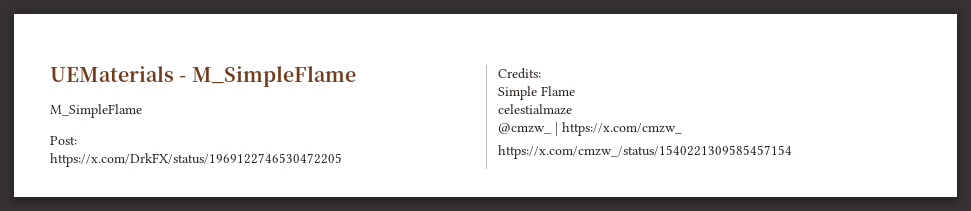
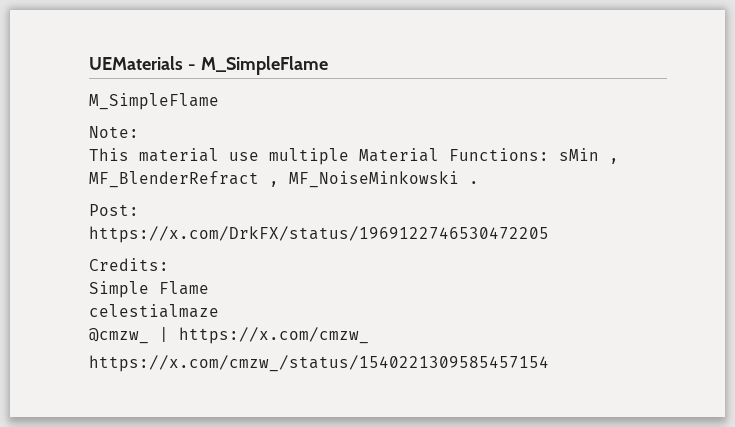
+ Note:
+ This material use multiple Material Functions: sMin , MF_BlenderRefract , MF_NoiseMinkowski .

